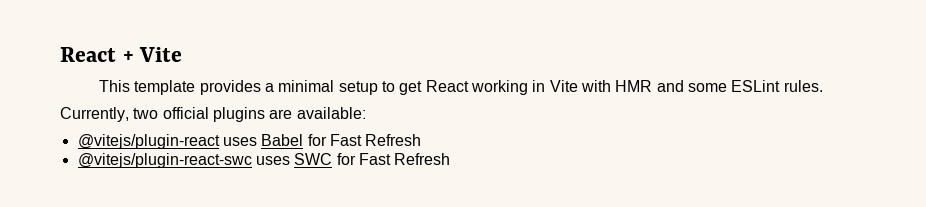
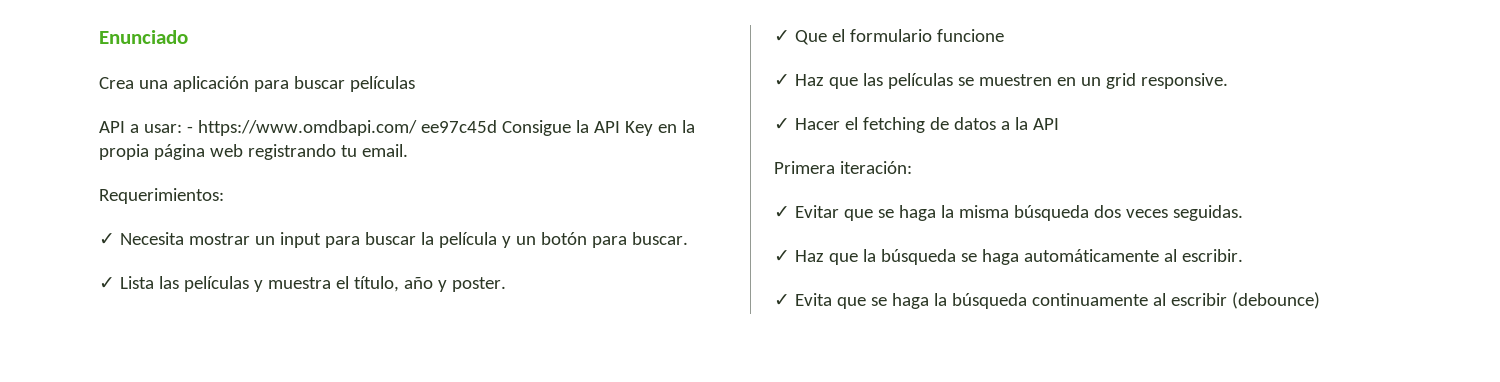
- React + Vite
- This template provides a minimal setup to get React working in Vite with HMR and some ESLint rules.
- Currently, two official plugins are available:
- @vitejs/plugin-react uses Babel for Fast Refresh
- @vitejs/plugin-react-swc uses SWC for Fast Refresh
+ Enunciado
+ Crea una aplicación para buscar películas
+ API a usar: - https://www.omdbapi.com/ ee97c45d Consigue la API Key en la propia página web registrando tu email.
+ Requerimientos:
+ ✓ Necesita mostrar un input para buscar la película y un botón para buscar.
+ ✓ Lista las películas y muestra el título, año y poster.
+ ✓ Que el formulario funcione
+ ✓ Haz que las películas se muestren en un grid responsive.
+ ✓ Hacer el fetching de datos a la API
+ Primera iteración:
+ ✓ Evitar que se haga la misma búsqueda dos veces seguidas.
+ ✓ Haz que la búsqueda se haga automáticamente al escribir.
+ ✓ Evita que se haga la búsqueda continuamente al escribir (debounce)

